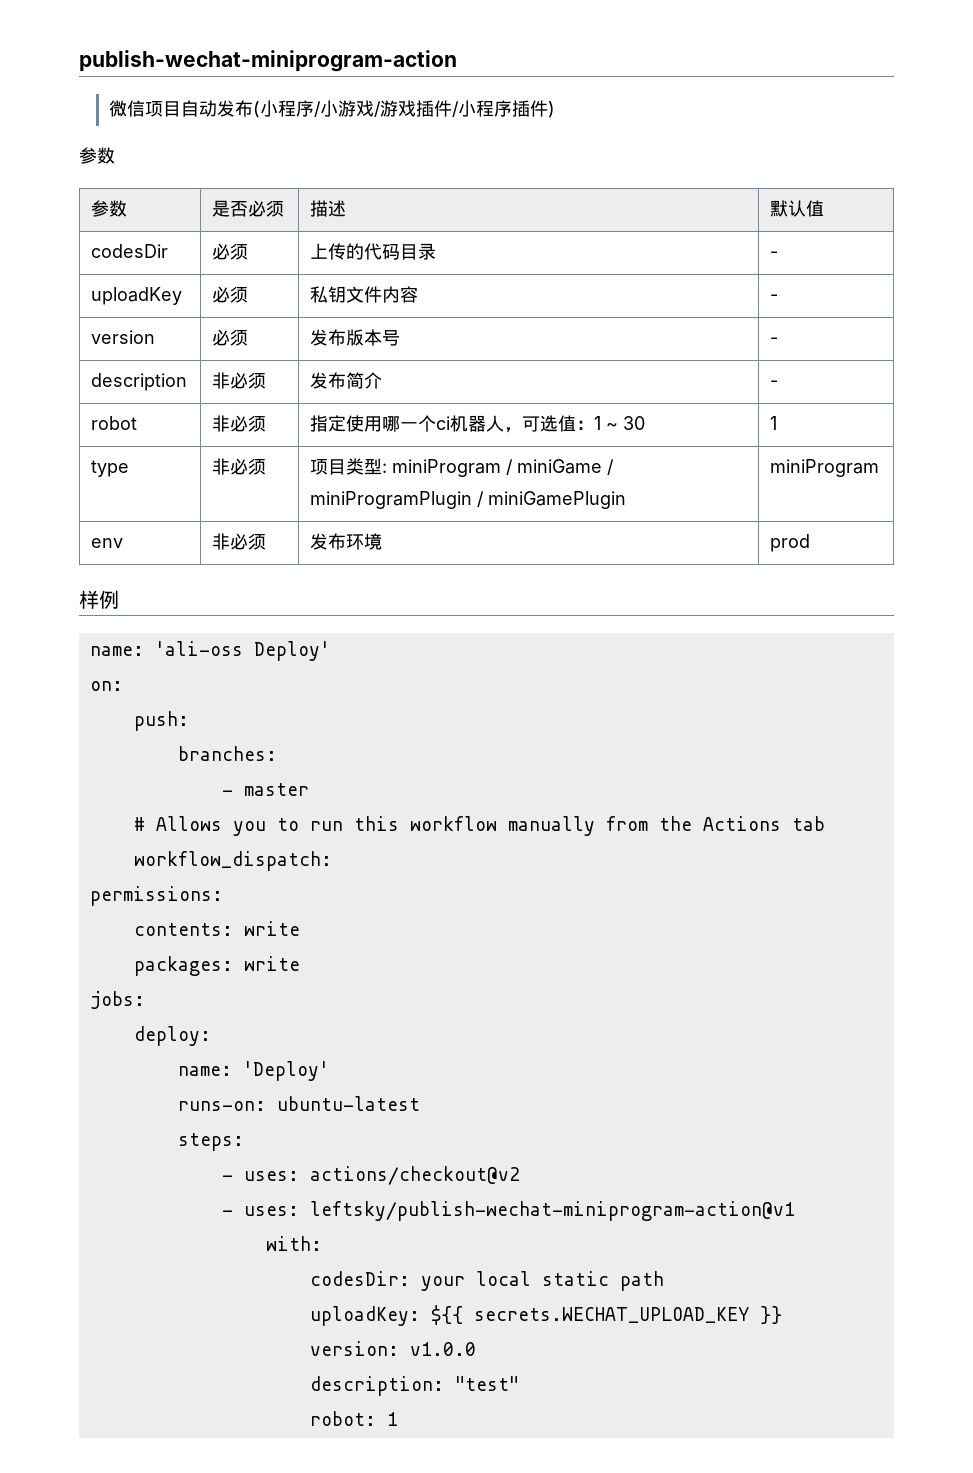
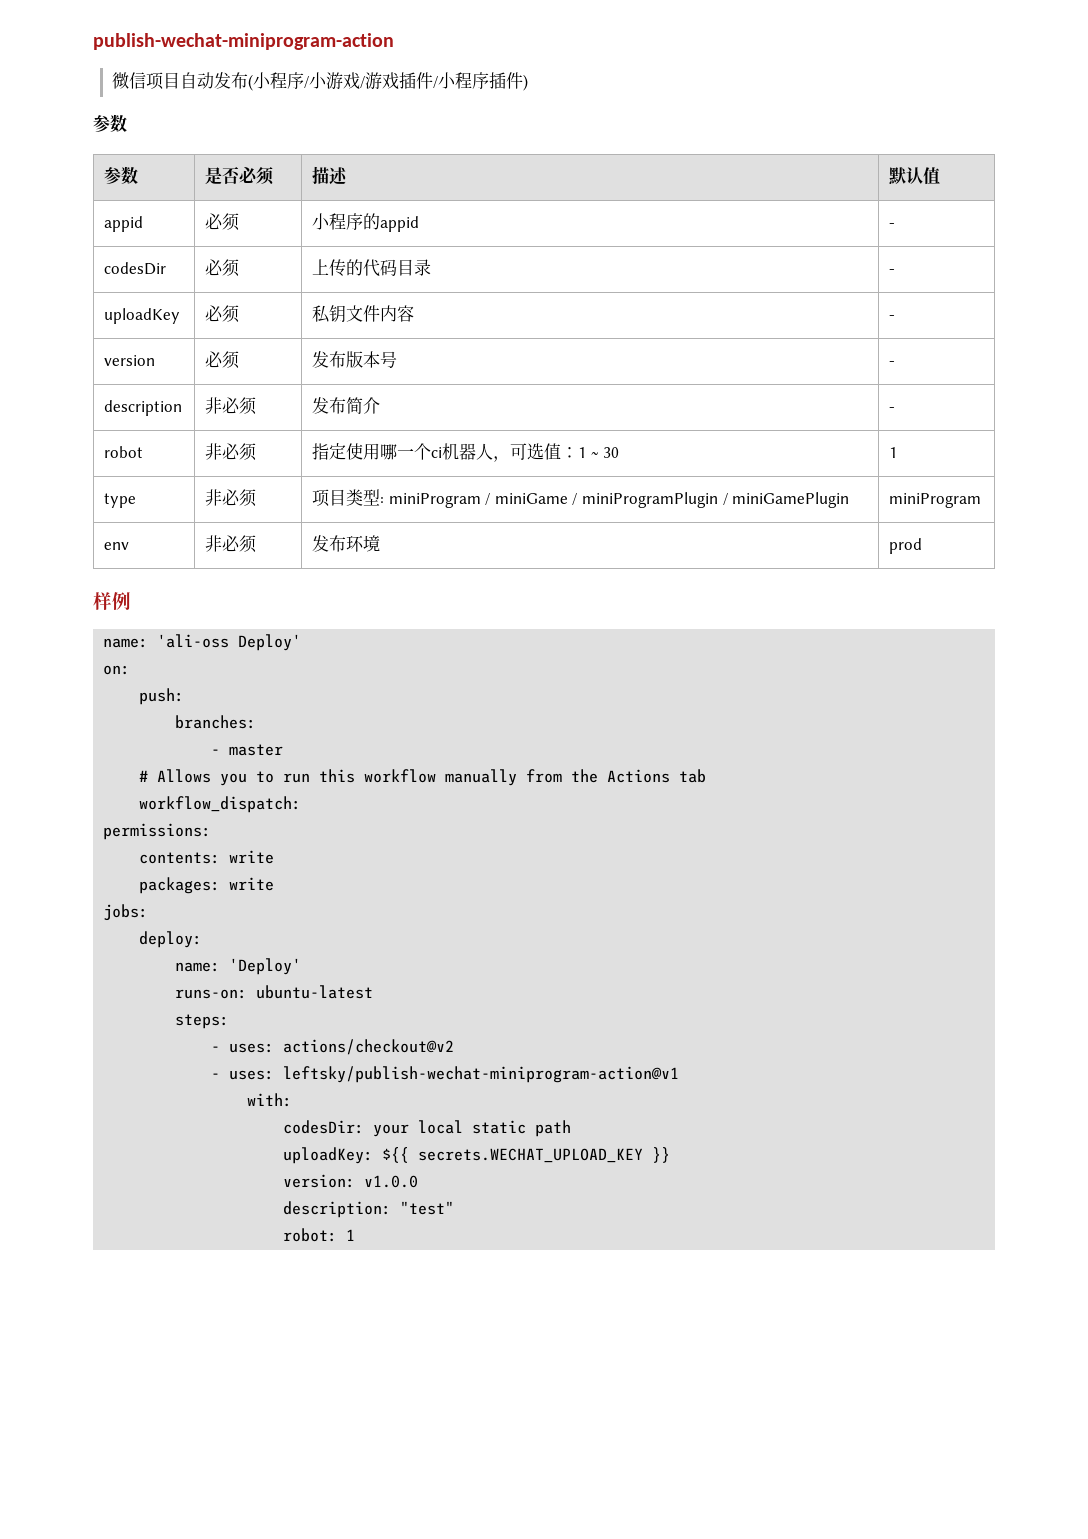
+ appid | 必须 | 小程序的appid | -

